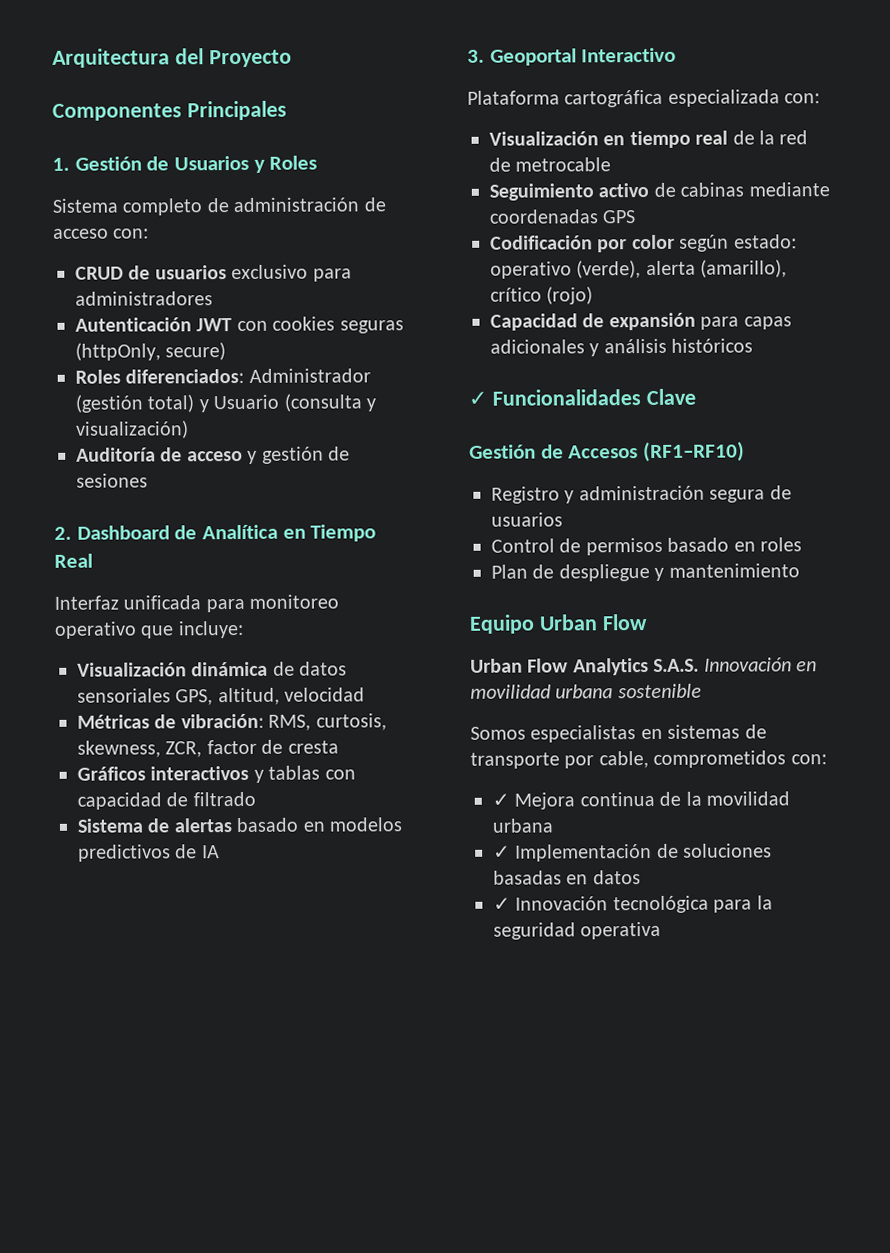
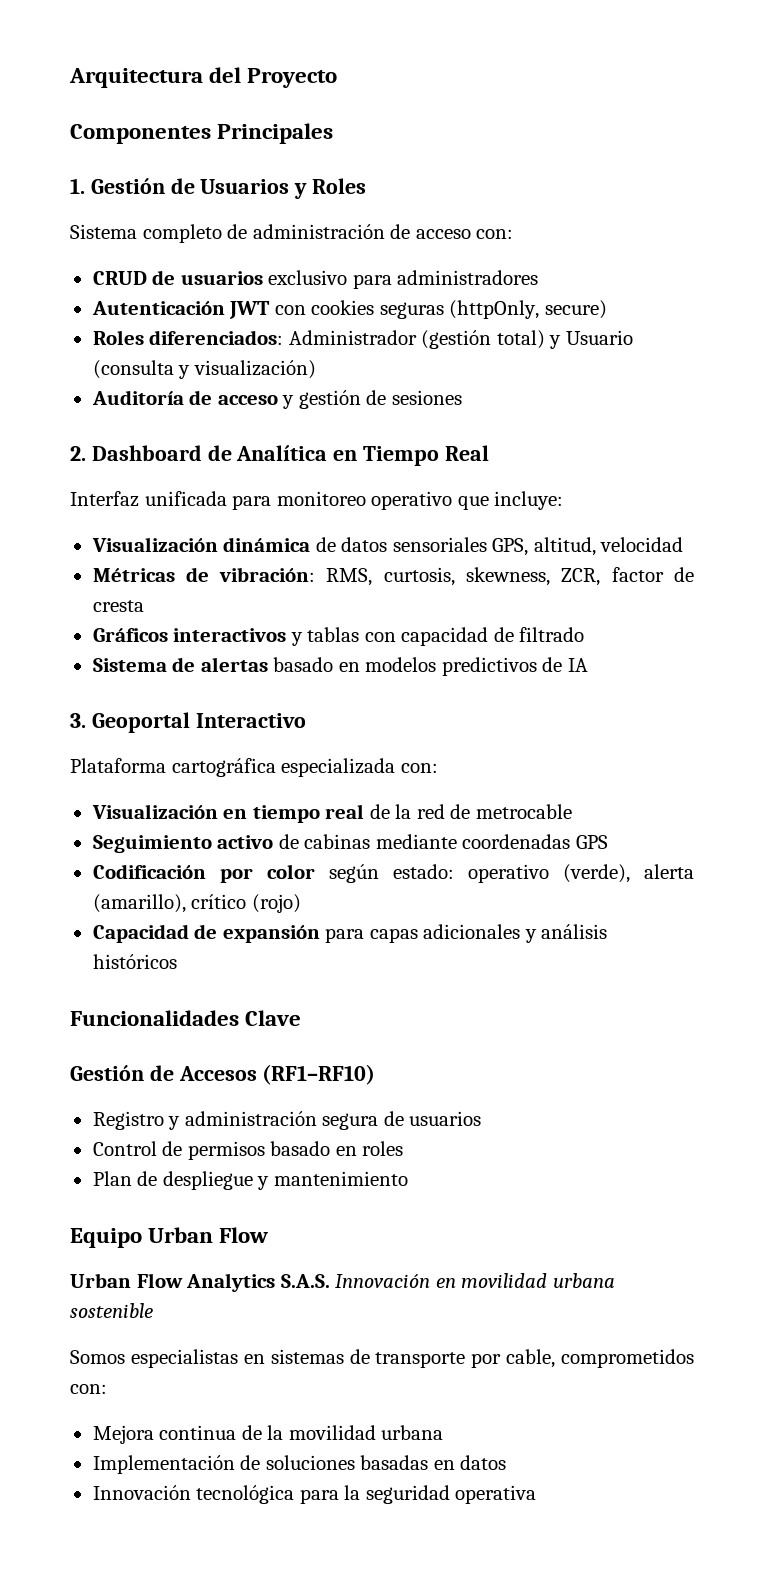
- ✓ Funcionalidades Clave
+ Funcionalidades Clave
- ✓ Mejora continua de la movilidad urbana
+ Mejora continua de la movilidad urbana
- ✓ Implementación de soluciones basadas en datos
+ Implementación de soluciones basadas en datos
- ✓ Innovación tecnológica para la seguridad operativa
+ Innovación tecnológica para la seguridad operativa

